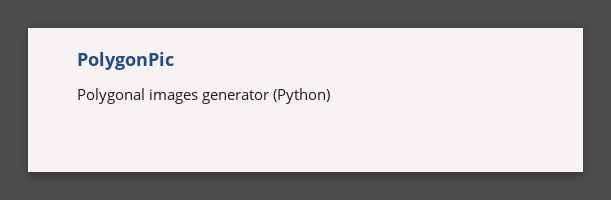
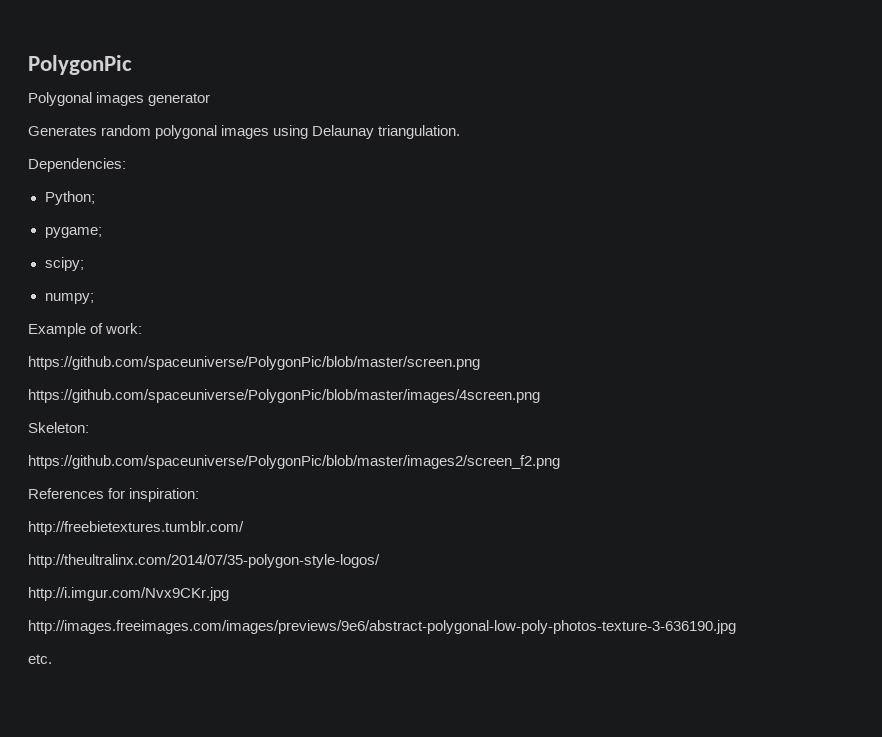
- Polygonal images generator (Python)
+ Polygonal images generator
+ Generates random polygonal images using Delaunay triangulation.
+ Dependencies:
+ Python;
+ pygame;
+ scipy;
+ numpy;
+ Example of work:
+ https://github.com/spaceuniverse/PolygonPic/blob/master/screen.png
+ https://github.com/spaceuniverse/PolygonPic/blob/master/images/4screen.png
+ Skeleton:
+ https://github.com/spaceuniverse/PolygonPic/blob/master/images2/screen_f2.png
+ References for inspiration:
+ http://freebietextures.tumblr.com/
+ http://theultralinx.com/2014/07/35-polygon-style-logos/
+ http://i.imgur.com/Nvx9CKr.jpg
+ http://images.freeimages.com/images/previews/9e6/abstract-polygonal-low-poly-photos-texture-3-636190.jpg
+ etc.

